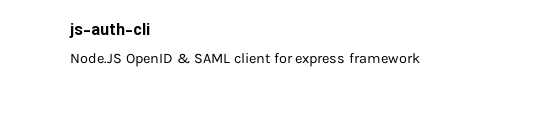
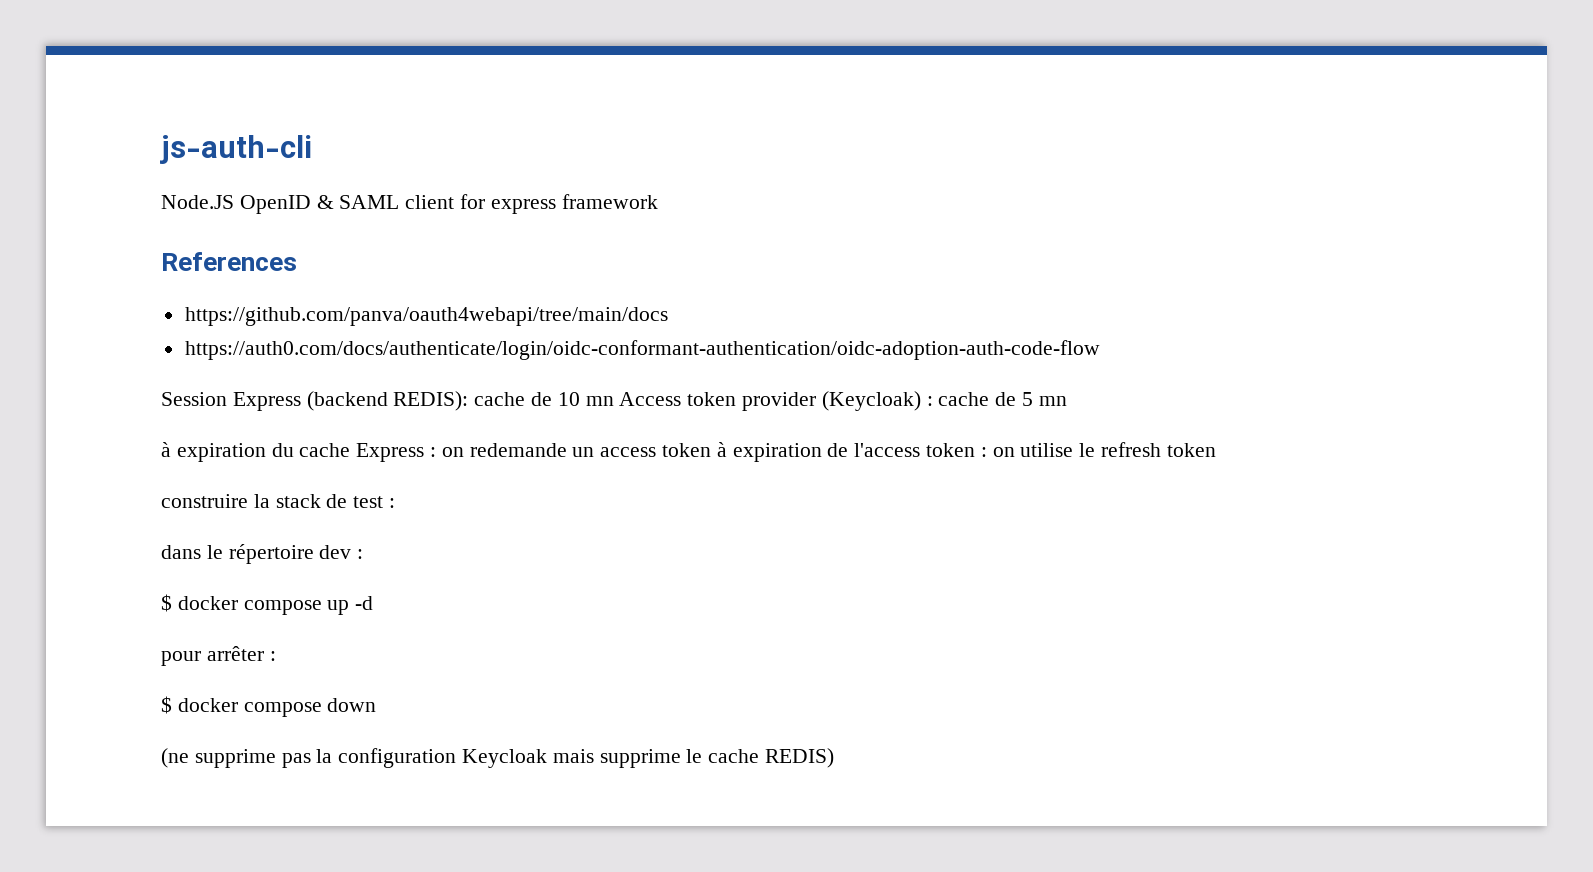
+ References
+ https://github.com/panva/oauth4webapi/tree/main/docs
+ https://auth0.com/docs/authenticate/login/oidc-conformant-authentication/oidc-adoption-auth-code-flow
+ Session Express (backend REDIS): cache de 10 mn Access token provider (Keycloak) : cache de 5 mn
+ à expiration du cache Express : on redemande un access token à expiration de l'access token : on utilise le refresh token
+ construire la stack de test :
+ dans le répertoire dev :
+ $ docker compose up -d
+ pour arrêter :
+ $ docker compose down
+ (ne supprime pas la configuration Keycloak mais supprime le cache REDIS)

